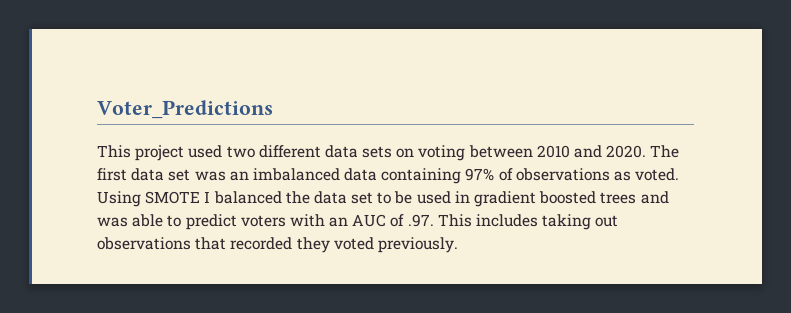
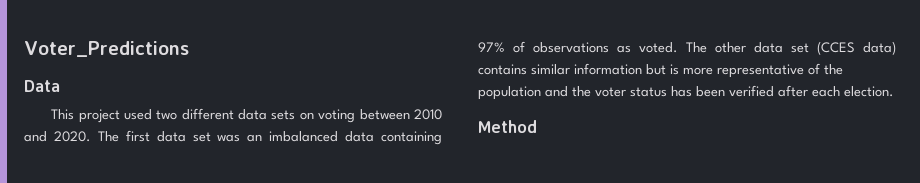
+ Data
- Using SMOTE I balanced the data set to be used in gradient boosted trees and was able to predict voters with an AUC of .97. This includes taking out observations that recorded they voted previously.
+ The other data set (CCES data) contains similar information but is more representative of the population and the voter status has been verified after each election.
+ Method

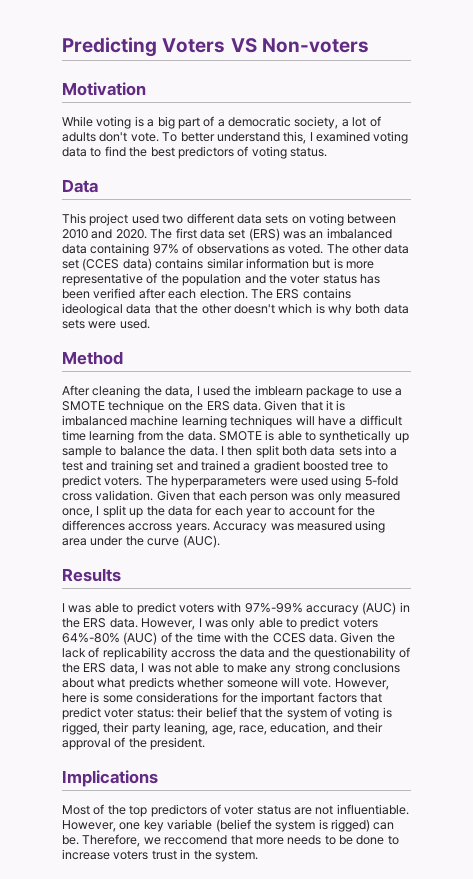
- Voter_Predictions
+ Predicting Voters VS Non-voters
+ Motivation
+ While voting is a big part of a democratic society, a lot of adults don't vote. To better understand this, I examined voting data to find the best predictors of voting status.
- The first data set was an imbalanced data containing 97% of observations as voted.
+ The first data set (ERS) was an imbalanced data containing 97% of observations as voted.
- The other data set (CCES data) contains similar information but is more representative of the population and the voter status has been verified after each election.
+ The other data set (CCES data) contains similar information but is more representative of the population and the voter status has been verified after each election. The ERS contains ideological data that the other doesn't which is why both data sets were used.
  Method
+ After cleaning the data, I used the imblearn package to use a SMOTE technique on the ERS data. Given that it is imbalanced machine learning techniques will have a difficult time learning from the data. SMOTE is able to synthetically up sample to balance the data. I then split both data sets into a test and training set and trained a gradient boosted tree to predict voters. The hyperparameters were used using 5-fold cross validation. Given that each person was only measured once, I split up the data for each year to account for the differences accross years. Accuracy was measured using area under the curve (AUC).
+ Results
+ I was able to predict voters with 97%-99% accuracy (AUC) in the ERS data. However, I was only able to predict voters 64%-80% (AUC) of the time with the CCES data. Given the lack of replicability accross the data and the questionability of the ERS data, I was not able to make any strong conclusions about what predicts whether someone will vote. However, here is some considerations for the important factors that predict voter status: their belief that the system of voting is rigged, their party leaning, age, race, education, and their approval of the president.
+ Implications
+ Most of the top predictors of voter status are not influentiable. However, one key variable (belief the system is rigged) can be. Therefore, we reccomend that more needs to be done to increase voters trust in the system.

